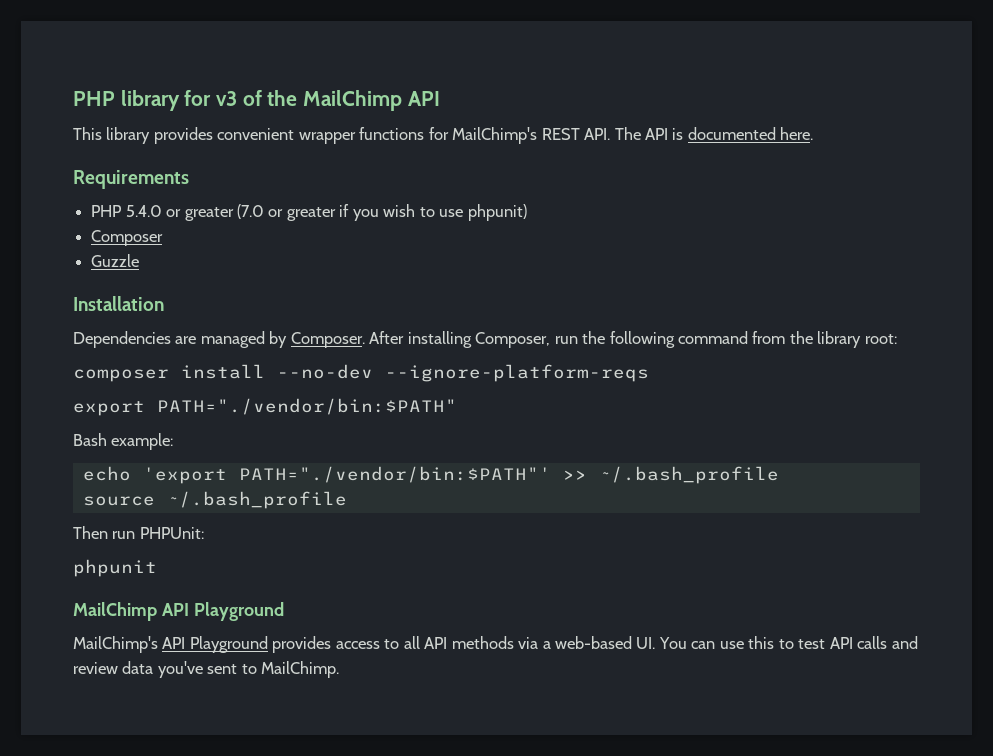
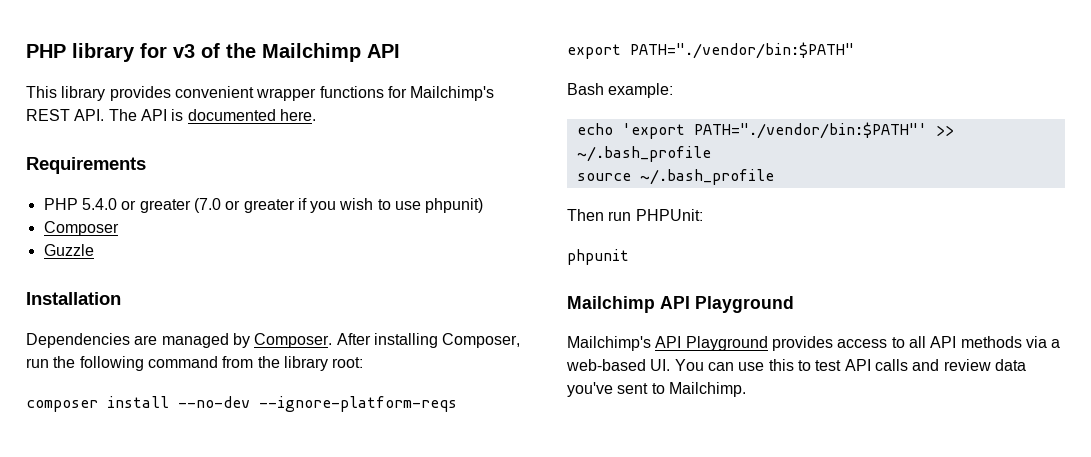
- PHP library for v3 of the MailChimp API
+ PHP library for v3 of the Mailchimp API
- This library provides convenient wrapper functions for MailChimp's REST API. The API is documented here.
+ This library provides convenient wrapper functions for Mailchimp's REST API. The API is documented here.
- MailChimp API Playground
+ Mailchimp API Playground
- MailChimp's API Playground provides access to all API methods via a web-based UI. You can use this to test API calls and review data you've sent to MailChimp.
+ Mailchimp's API Playground provides access to all API methods via a web-based UI. You can use this to test API calls and review data you've sent to Mailchimp.

